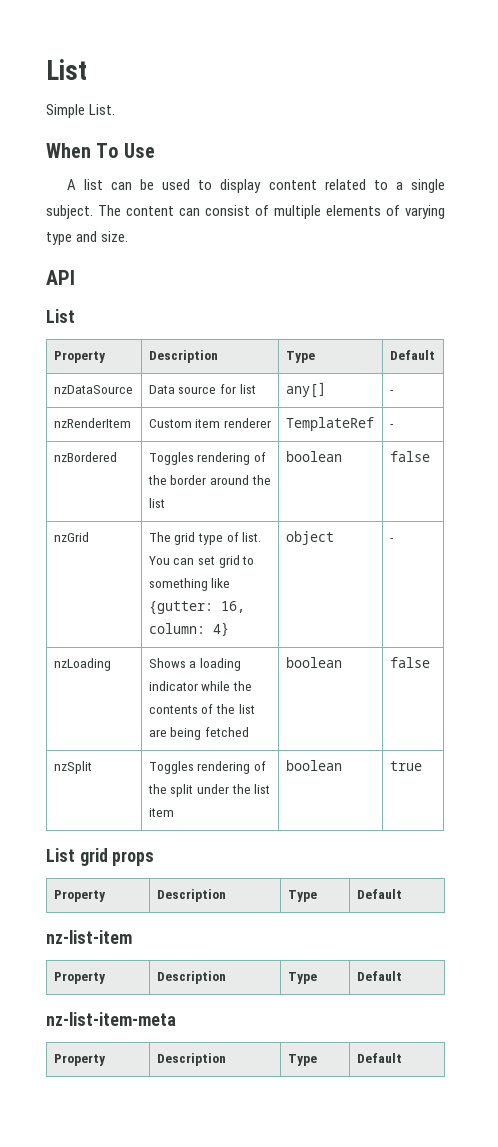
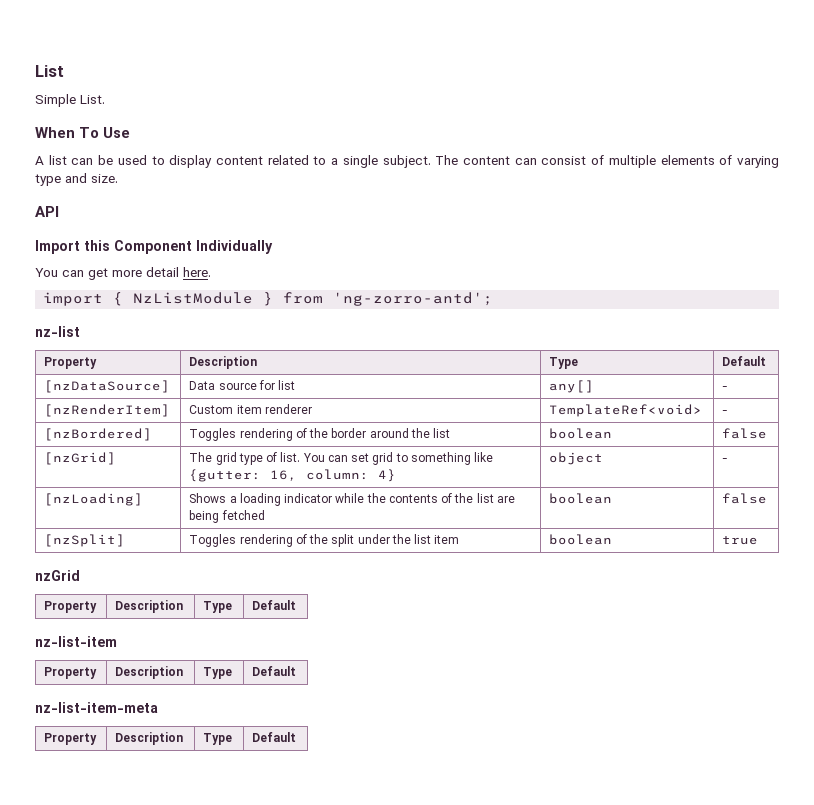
  API
- List
+ Import this Component Individually
+ You can get more detail here.
+ import { NzListModule } from 'ng-zorro-antd';
+ nz-list
  Property | Description | Type | Default
- nzDataSource | Data source for list | any[] | -
+ [nzDataSource] | Data source for list | any[] | -
- nzRenderItem | Custom item renderer | TemplateRef | -
- nzBordered | Toggles rendering of the border around the list | boolean | false
+ [nzRenderItem] | Custom item renderer | TemplateRef<void> | -
+ [nzBordered] | Toggles rendering of the border around the list | boolean | false
- nzGrid | The grid type of list. You can set grid to something like {gutter: 16, column: 4} | object | -
+ [nzGrid] | The grid type of list. You can set grid to something like {gutter: 16, column: 4} | object | -
- nzLoading | Shows a loading indicator while the contents of the list are being fetched | boolean | false
+ [nzLoading] | Shows a loading indicator while the contents of the list are being fetched | boolean | false
- nzSplit | Toggles rendering of the split under the list item | boolean | true
+ [nzSplit] | Toggles rendering of the split under the list item | boolean | true
- List grid props
+ nzGrid

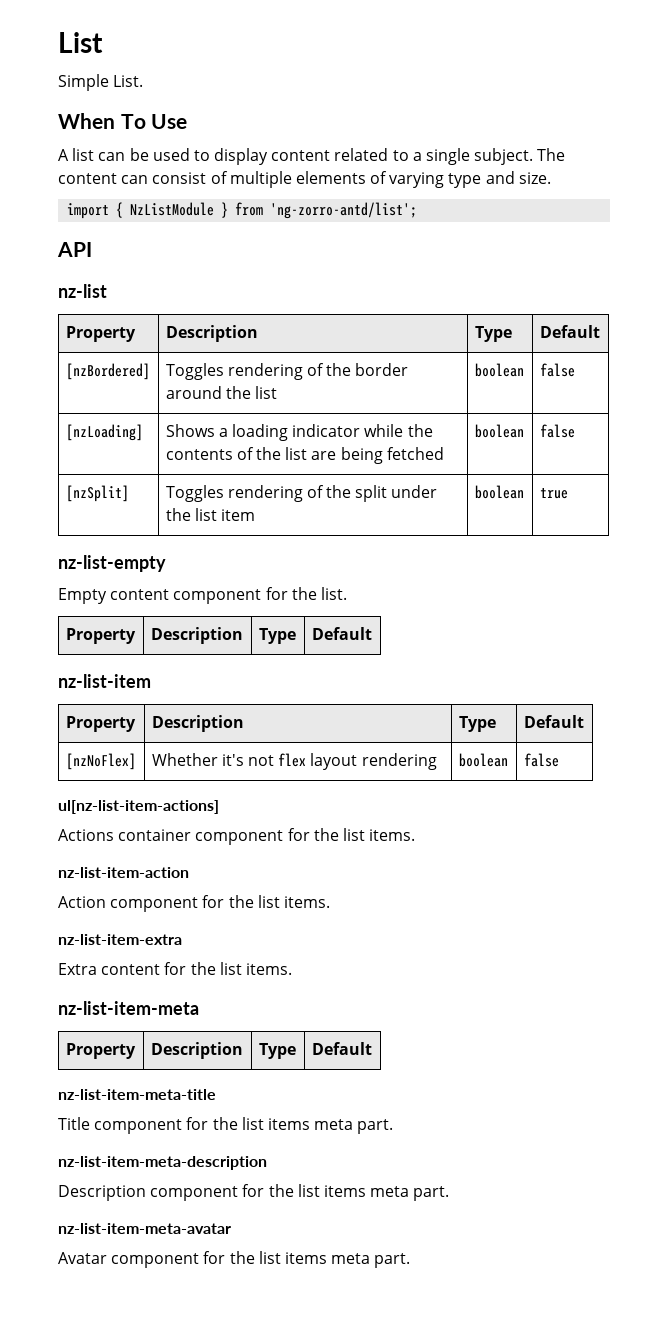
- API
- Import this Component Individually
- You can get more detail here.
- import { NzListModule } from 'ng-zorro-antd';
+ import { NzListModule } from 'ng-zorro-antd/list';
+ API
- [nzDataSource] | Data source for list | any[] | -
- [nzRenderItem] | Custom item renderer | TemplateRef<void> | -
- [nzGrid] | The grid type of list. You can set grid to something like {gutter: 16, column: 4} | object | -
- nzGrid
+ nz-list-empty
+ Empty content component for the list.
+ [nzNoFlex] | Whether it's not flex layout rendering | boolean | false
+ ul[nz-list-item-actions]
+ Actions container component for the list items.
+ nz-list-item-action
+ Action component for the list items.
+ nz-list-item-extra
+ Extra content for the list items.
+ nz-list-item-meta-title
+ Title component for the list items meta part.
+ nz-list-item-meta-description
+ Description component for the list items meta part.
+ nz-list-item-meta-avatar
+ Avatar component for the list items meta part.

